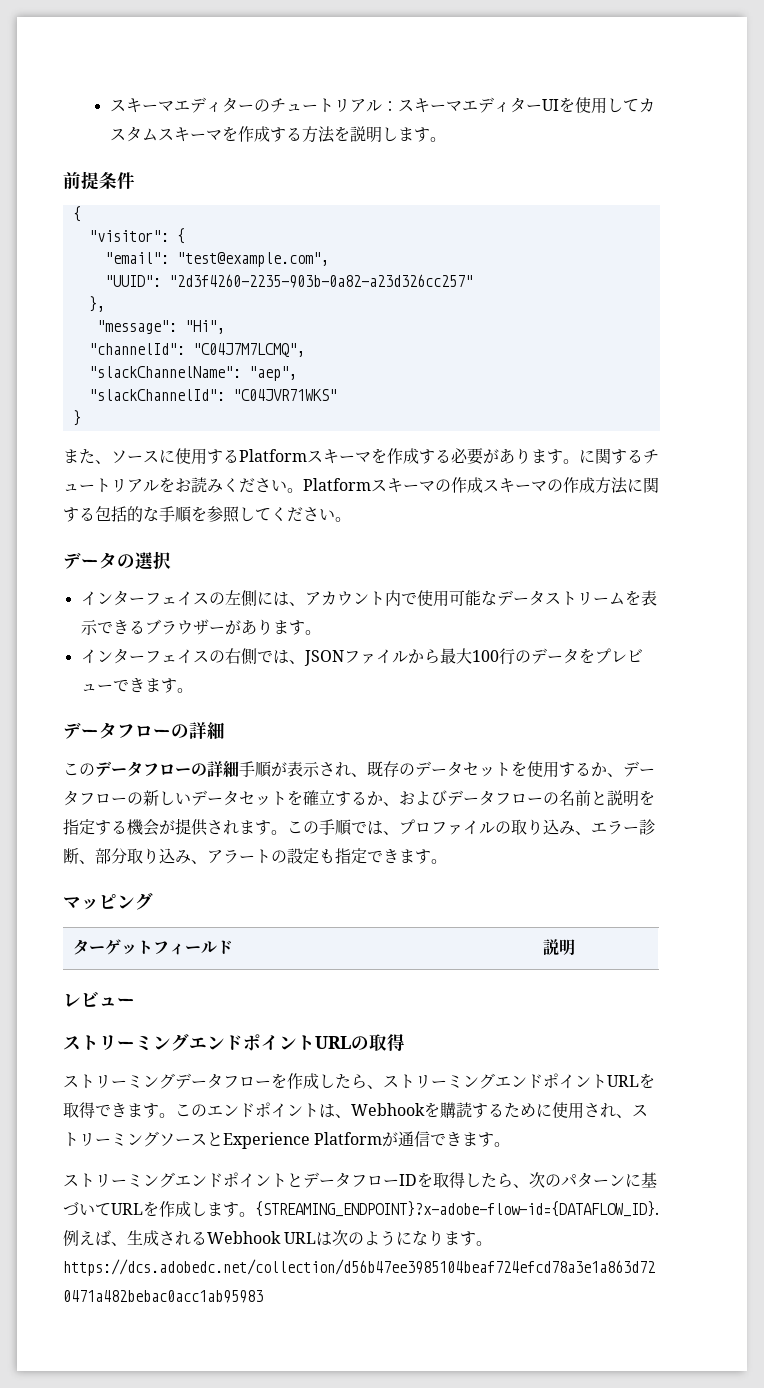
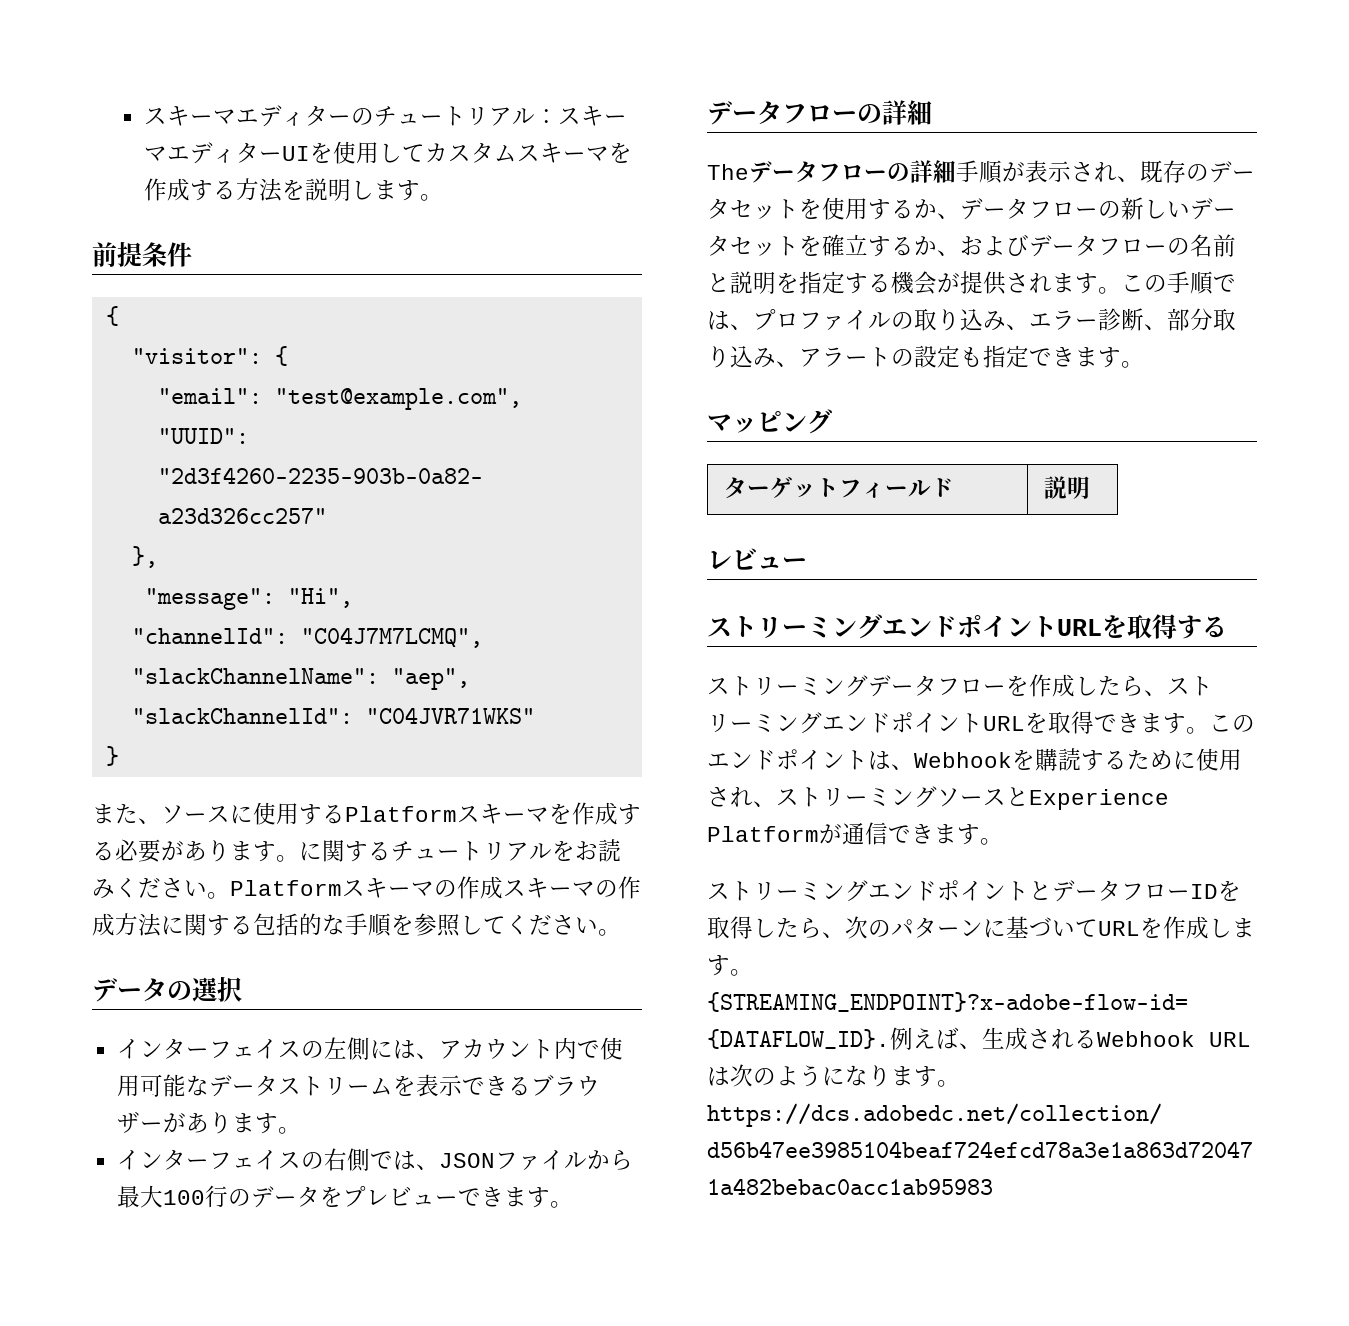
- このデータフローの詳細手順が表示され、既存のデータセットを使用するか、データフローの新しいデータセットを確立するか、およびデータフローの名前と説明を指定する機会が提供されます。
+ Theデータフローの詳細手順が表示され、既存のデータセットを使用するか、データフローの新しいデータセットを確立するか、およびデータフローの名前と説明を指定する機会が提供されます。
- ストリーミングエンドポイントURLの取得
+ ストリーミングエンドポイントURLを取得する

